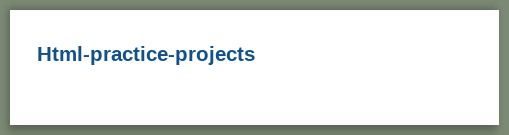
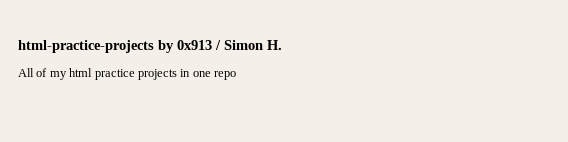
- Html-practice-projects
+ html-practice-projects by 0x913 / Simon H.
+ All of my html practice projects in one repo

